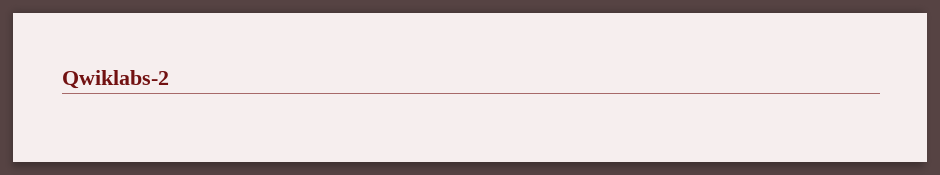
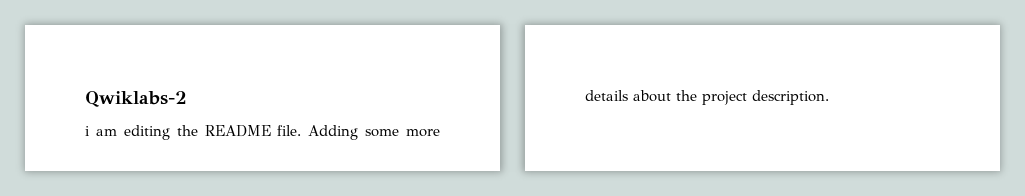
+ i am editing the README file. Adding some more details about the project description.

